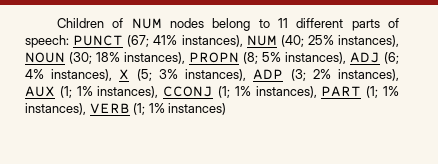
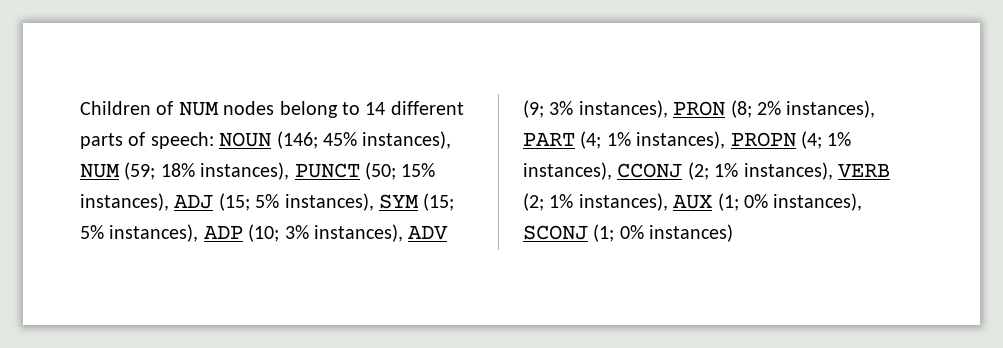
- Children of NUM nodes belong to 11 different parts of speech: PUNCT (67; 41% instances), NUM (40; 25% instances), NOUN (30; 18% instances), PROPN (8; 5% instances), ADJ (6; 4% instances), X (5; 3% instances), ADP (3; 2% instances), AUX (1; 1% instances), CCONJ (1; 1% instances), PART (1; 1% instances), VERB (1; 1% instances)
+ Children of NUM nodes belong to 14 different parts of speech: NOUN (146; 45% instances), NUM (59; 18% instances), PUNCT (50; 15% instances), ADJ (15; 5% instances), SYM (15; 5% instances), ADP (10; 3% instances), ADV (9; 3% instances), PRON (8; 2% instances), PART (4; 1% instances), PROPN (4; 1% instances), CCONJ (2; 1% instances), VERB (2; 1% instances), AUX (1; 0% instances), SCONJ (1; 0% instances)

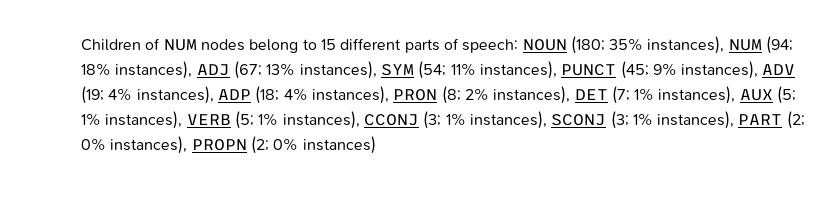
- Children of NUM nodes belong to 14 different parts of speech: NOUN (146; 45% instances), NUM (59; 18% instances), PUNCT (50; 15% instances), ADJ (15; 5% instances), SYM (15; 5% instances), ADP (10; 3% instances), ADV (9; 3% instances), PRON (8; 2% instances), PART (4; 1% instances), PROPN (4; 1% instances), CCONJ (2; 1% instances), VERB (2; 1% instances), AUX (1; 0% instances), SCONJ (1; 0% instances)
+ Children of NUM nodes belong to 15 different parts of speech: NOUN (180; 35% instances), NUM (94; 18% instances), ADJ (67; 13% instances), SYM (54; 11% instances), PUNCT (45; 9% instances), ADV (19; 4% instances), ADP (18; 4% instances), PRON (8; 2% instances), DET (7; 1% instances), AUX (5; 1% instances), VERB (5; 1% instances), CCONJ (3; 1% instances), SCONJ (3; 1% instances), PART (2; 0% instances), PROPN (2; 0% instances)

